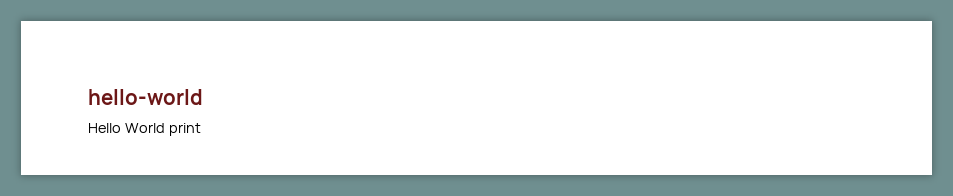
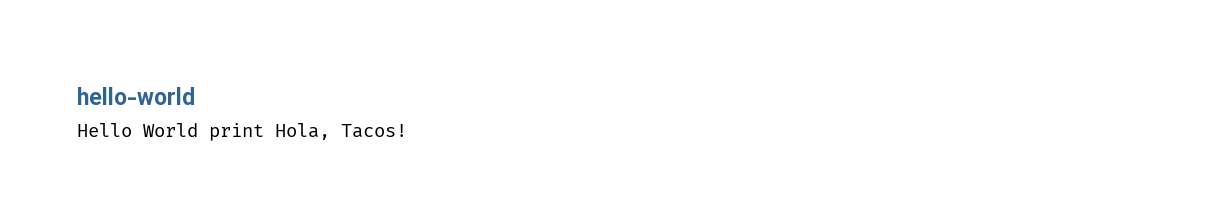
- Hello World print
+ Hello World print Hola, Tacos!

